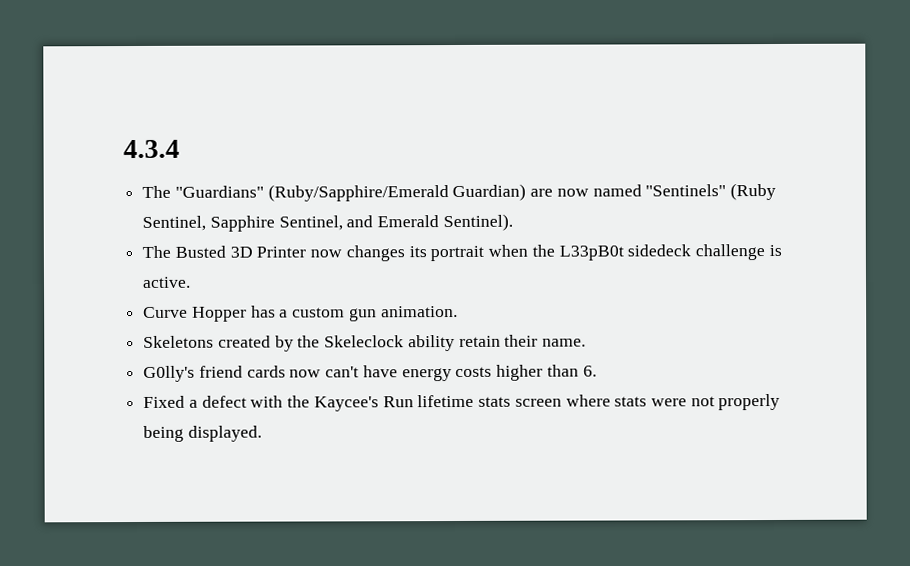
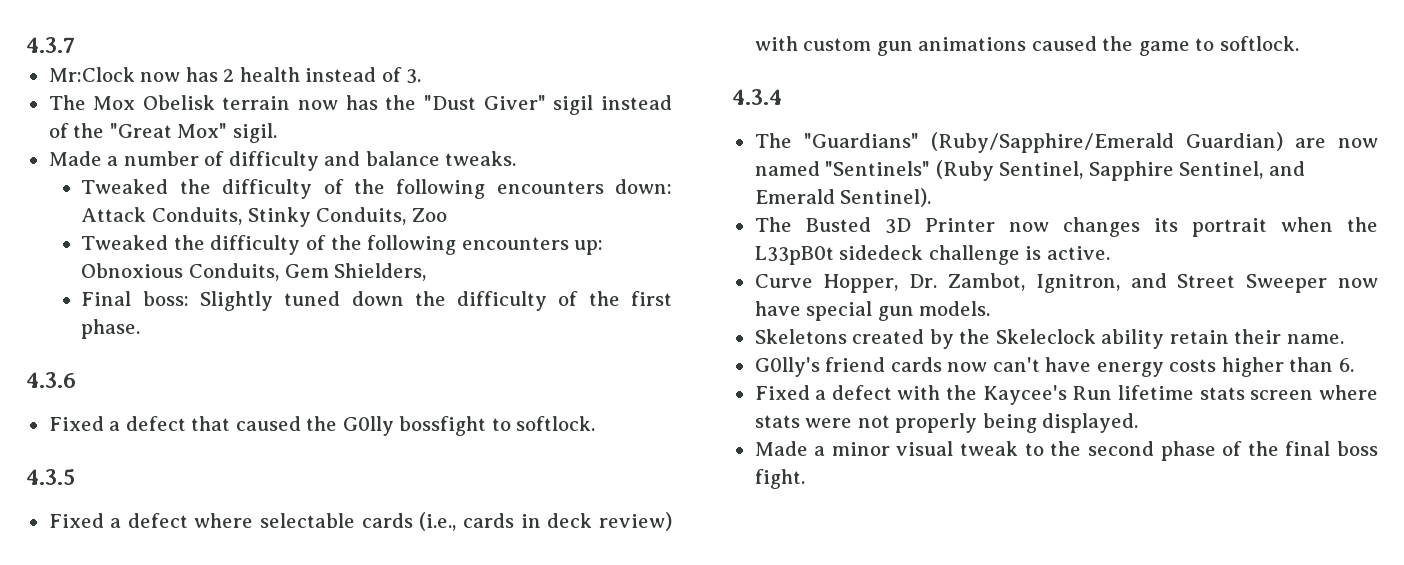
+ 4.3.7
+ Mr:Clock now has 2 health instead of 3.
+ The Mox Obelisk terrain now has the "Dust Giver" sigil instead of the "Great Mox" sigil.
+ Made a number of difficulty and balance tweaks.
+ Tweaked the difficulty of the following encounters down: Attack Conduits, Stinky Conduits, Zoo
+ Tweaked the difficulty of the following encounters up: Obnoxious Conduits, Gem Shielders,
+ Final boss: Slightly tuned down the difficulty of the first phase.
+ 4.3.6
+ Fixed a defect that caused the G0lly bossfight to softlock.
+ 4.3.5
+ Fixed a defect where selectable cards (i.e., cards in deck review) with custom gun animations caused the game to softlock.
- Curve Hopper has a custom gun animation.
+ Curve Hopper, Dr. Zambot, Ignitron, and Street Sweeper now have special gun models.
+ Made a minor visual tweak to the second phase of the final boss fight.

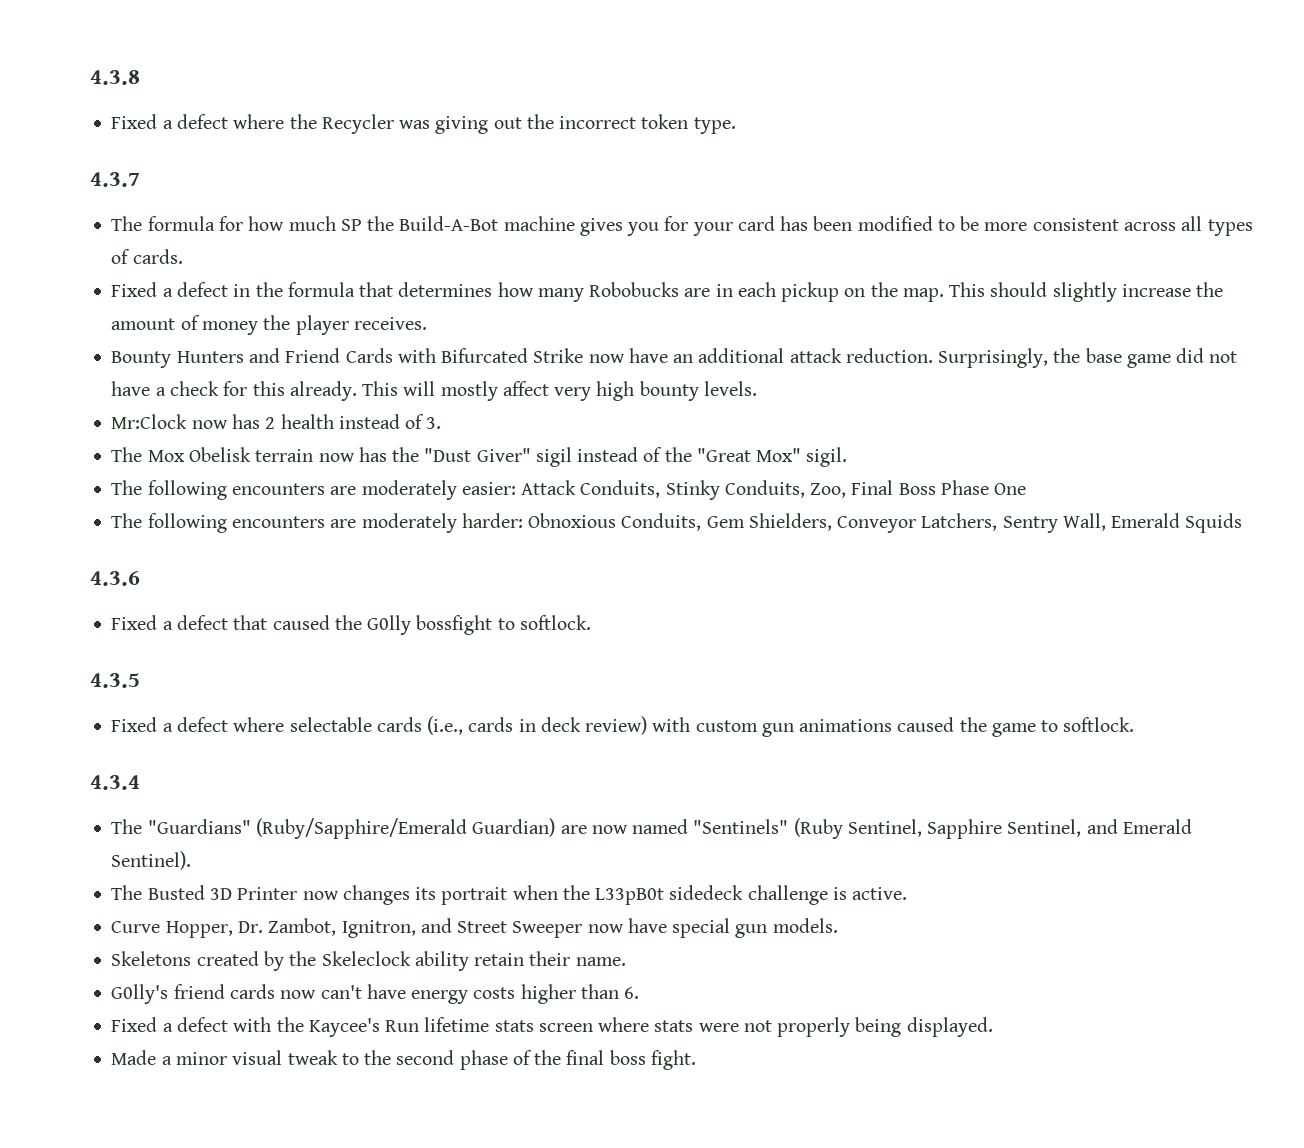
+ 4.3.8
+ Fixed a defect where the Recycler was giving out the incorrect token type.
  4.3.7
+ The formula for how much SP the Build-A-Bot machine gives you for your card has been modified to be more consistent across all types of cards.
+ Fixed a defect in the formula that determines how many Robobucks are in each pickup on the map. This should slightly increase the amount of money the player receives.
+ Bounty Hunters and Friend Cards with Bifurcated Strike now have an additional attack reduction. Surprisingly, the base game did not have a check for this already. This will mostly affect very high bounty levels.
- Made a number of difficulty and balance tweaks.
- Tweaked the difficulty of the following encounters down: Attack Conduits, Stinky Conduits, Zoo
- Tweaked the difficulty of the following encounters up: Obnoxious Conduits, Gem Shielders,
- Final boss: Slightly tuned down the difficulty of the first phase.
+ The following encounters are moderately easier: Attack Conduits, Stinky Conduits, Zoo, Final Boss Phase One
+ The following encounters are moderately harder: Obnoxious Conduits, Gem Shielders, Conveyor Latchers, Sentry Wall, Emerald Squids

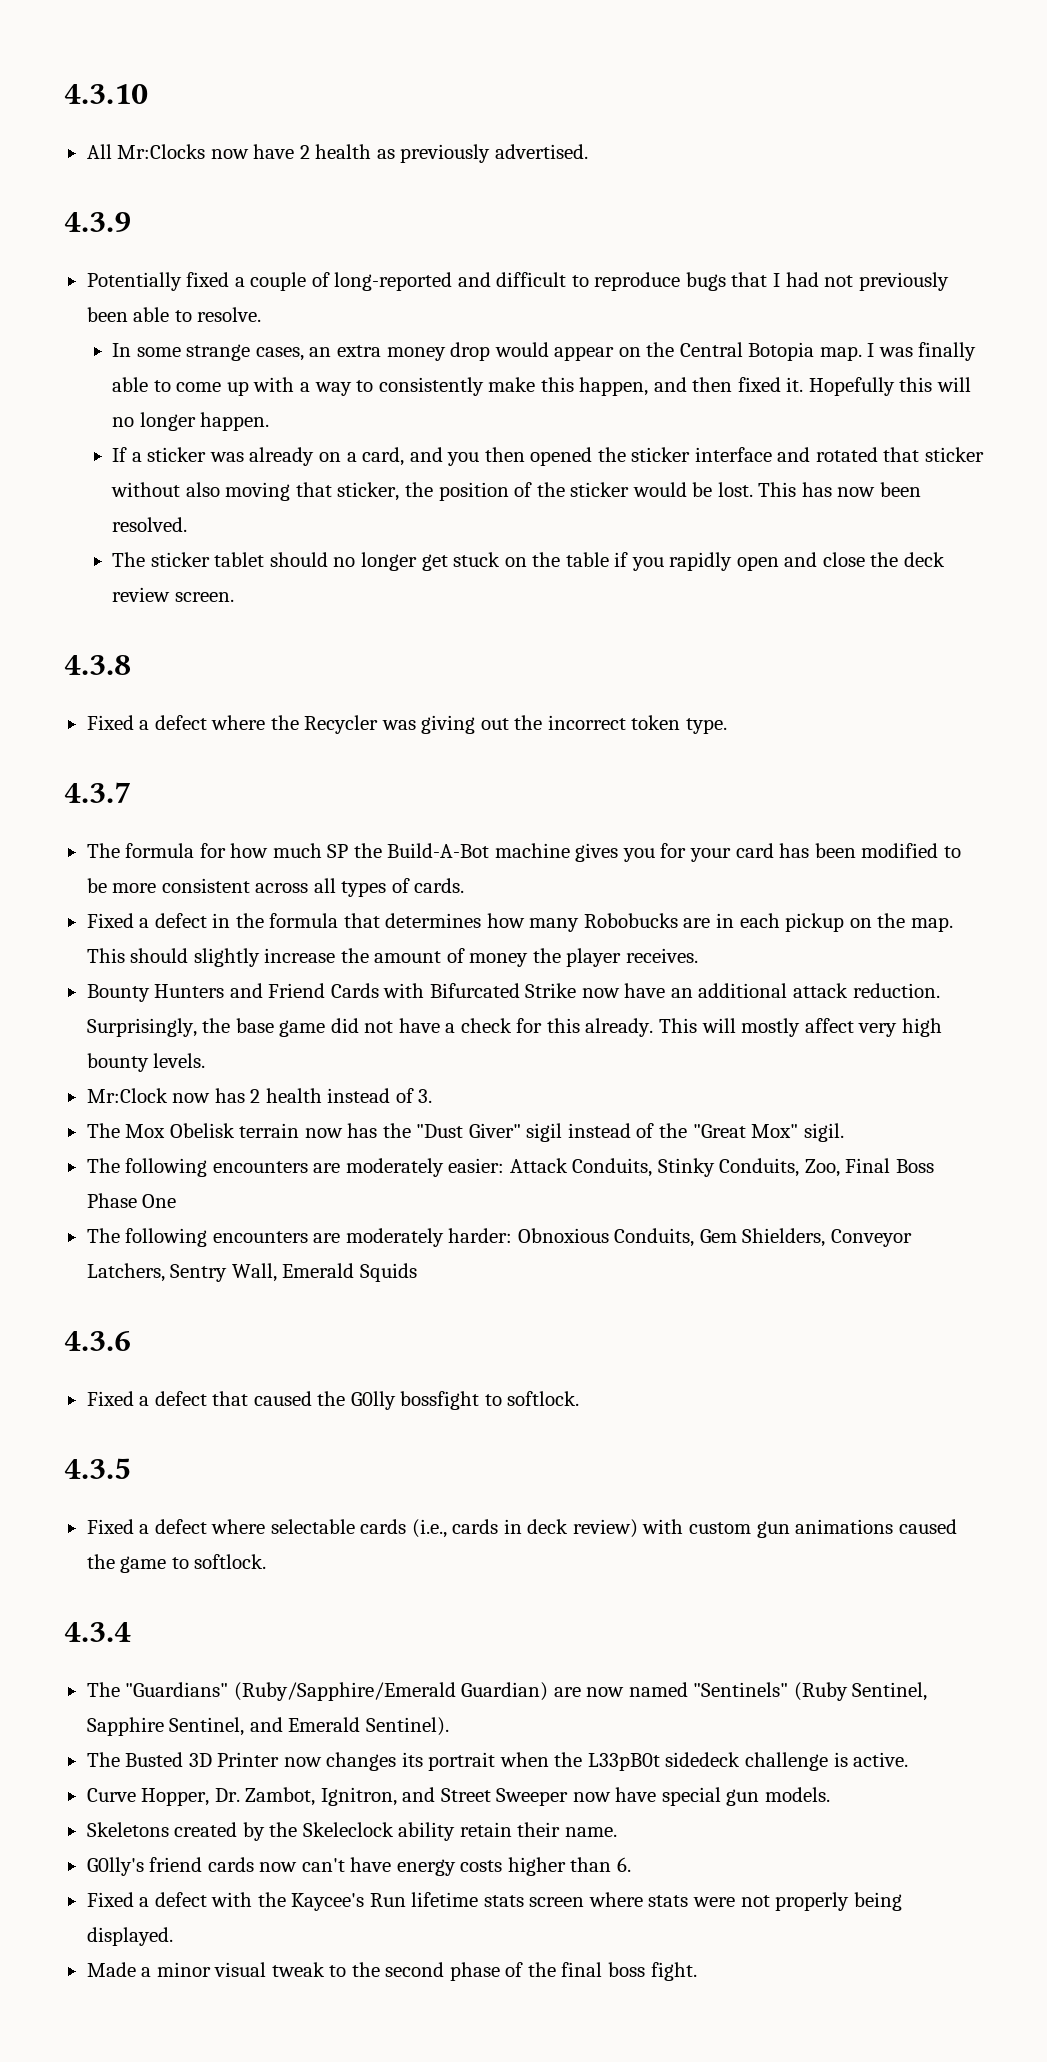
+ 4.3.10
+ All Mr:Clocks now have 2 health as previously advertised.
+ 4.3.9
+ Potentially fixed a couple of long-reported and difficult to reproduce bugs that I had not previously been able to resolve.
+ In some strange cases, an extra money drop would appear on the Central Botopia map. I was finally able to come up with a way to consistently make this happen, and then fixed it. Hopefully this will no longer happen.
+ If a sticker was already on a card, and you then opened the sticker interface and rotated that sticker without also moving that sticker, the position of the sticker would be lost. This has now been resolved.
+ The sticker tablet should no longer get stuck on the table if you rapidly open and close the deck review screen.

